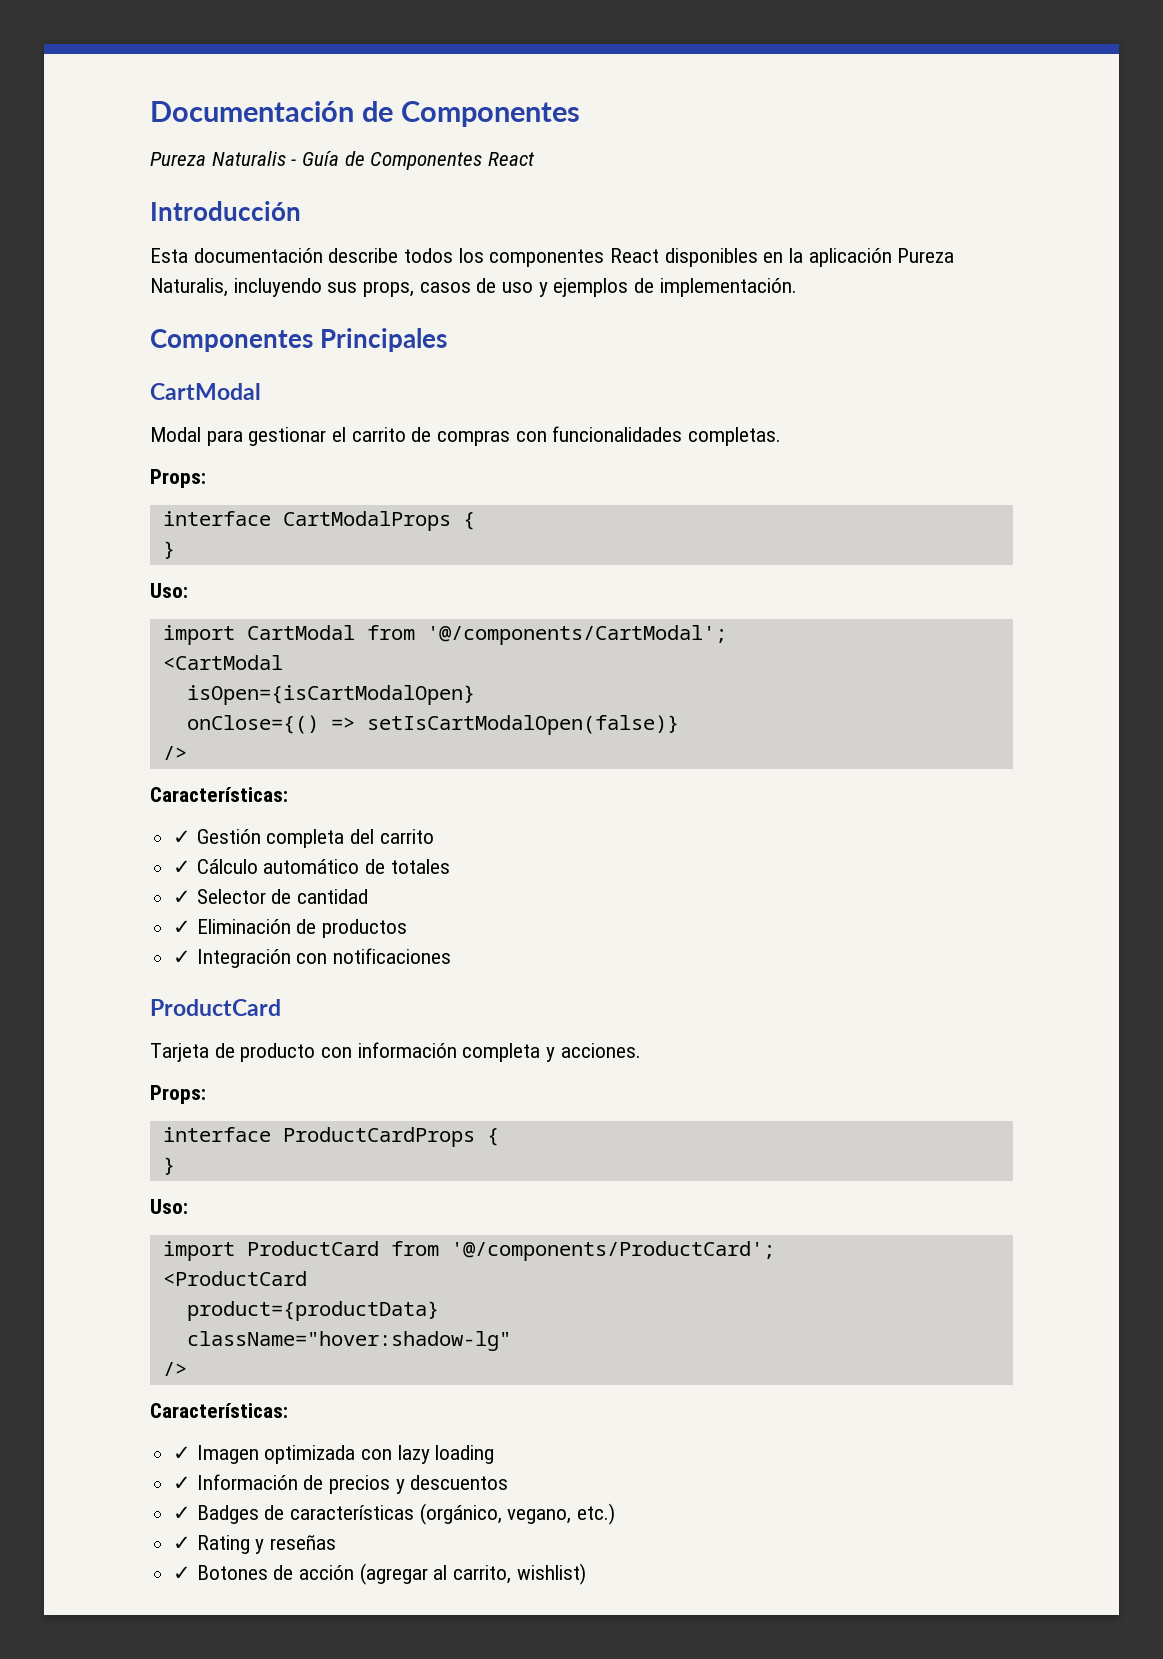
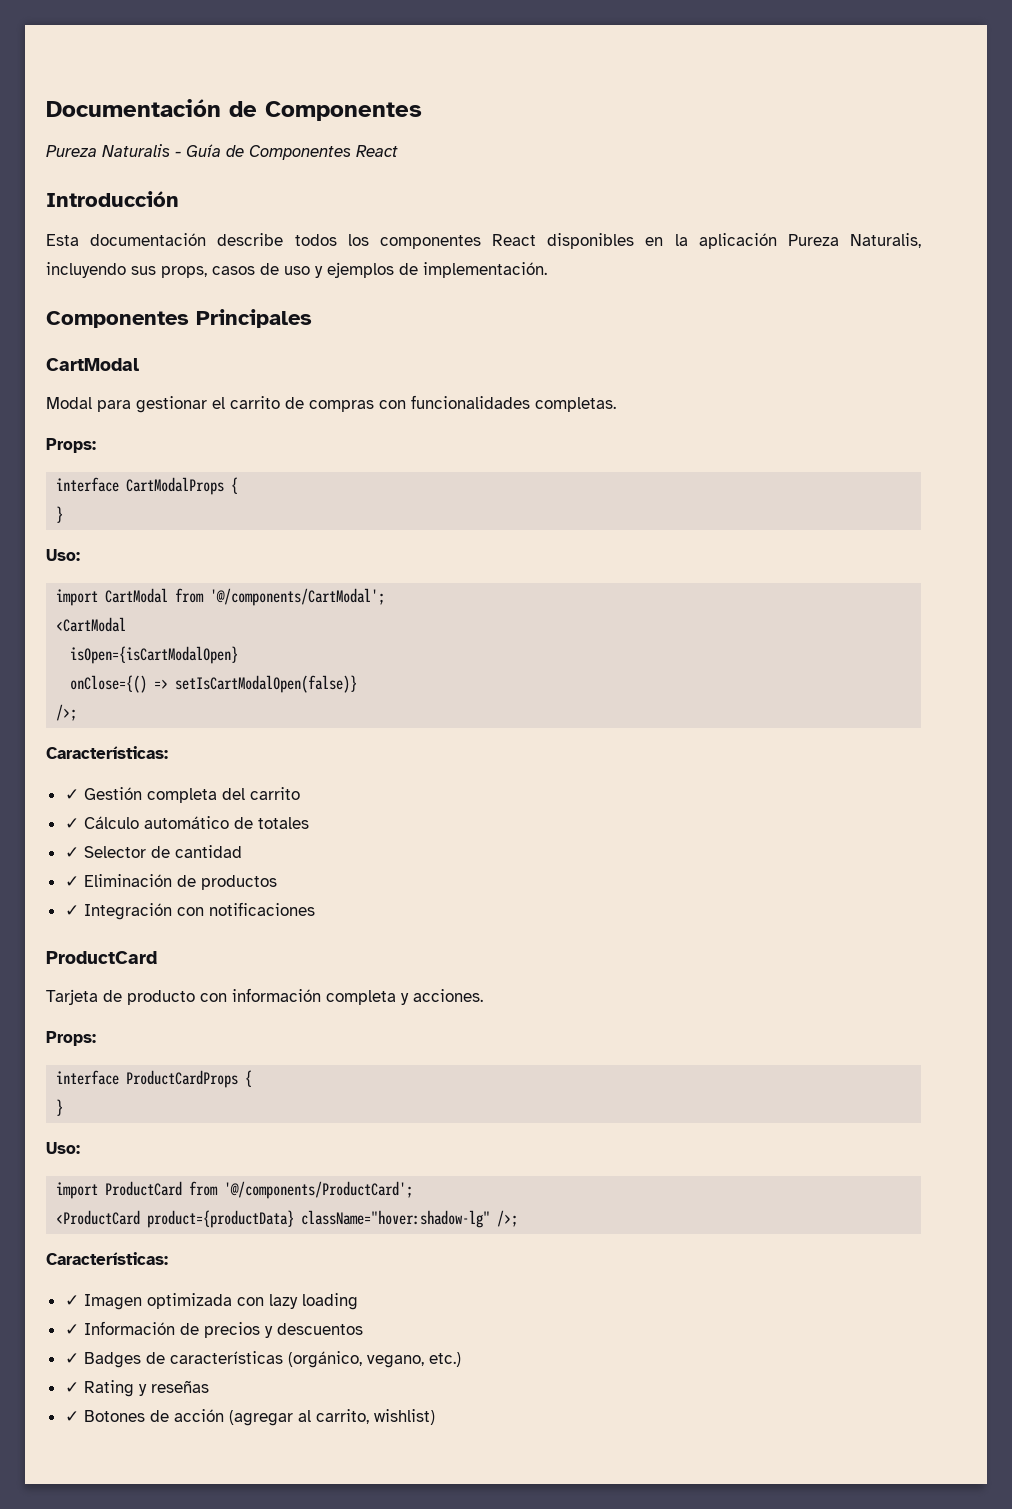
  onClose={() => setIsCartModalOpen(false)}
- />
+ />;
- <ProductCard
- product={productData}
- className="hover:shadow-lg"
- />
+ <ProductCard product={productData} className="hover:shadow-lg" />;

